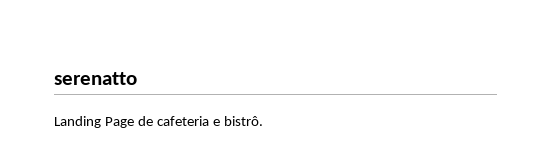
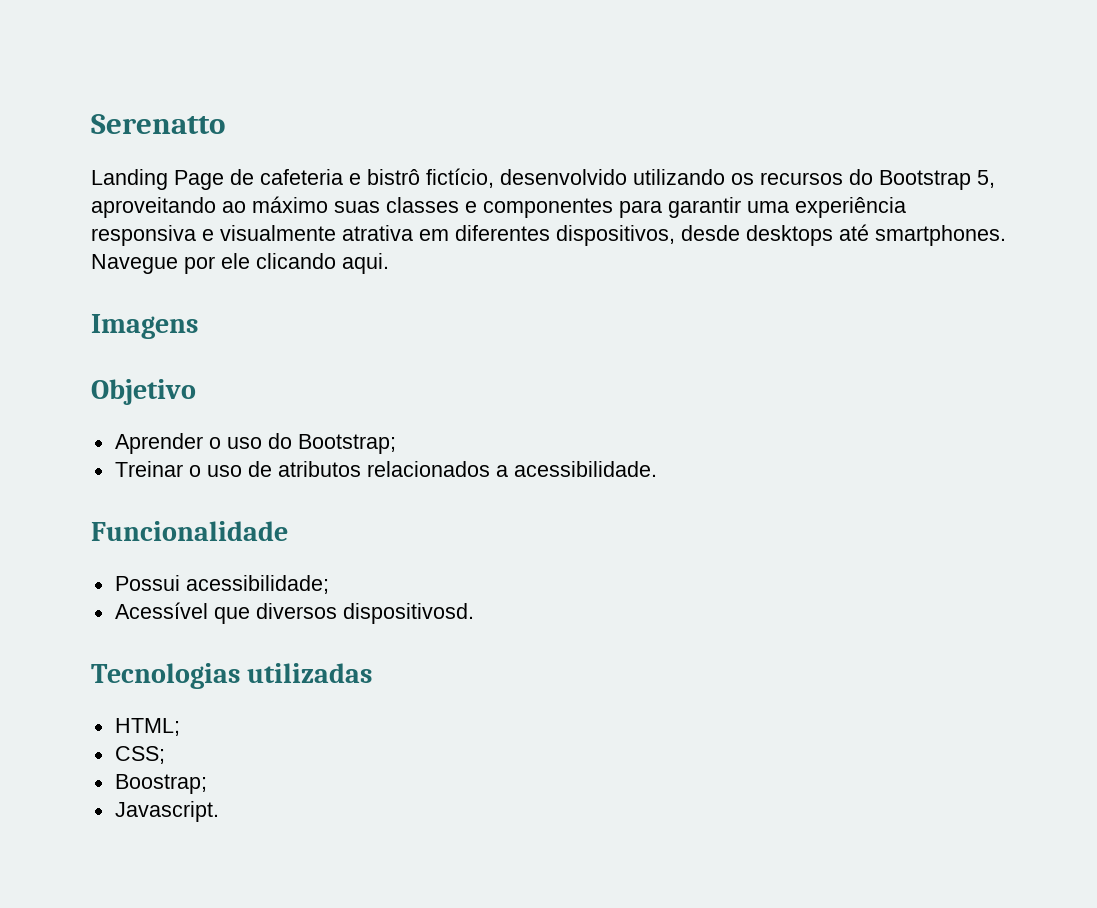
- serenatto
+ Serenatto
- Landing Page de cafeteria e bistrô.
+ Landing Page de cafeteria e bistrô fictício, desenvolvido utilizando os recursos do Bootstrap 5, aproveitando ao máximo suas classes e componentes para garantir uma experiência responsiva e visualmente atrativa em diferentes dispositivos, desde desktops até smartphones. Navegue por ele clicando aqui.
+ Imagens
+ Objetivo
+ Aprender o uso do Bootstrap;
+ Treinar o uso de atributos relacionados a acessibilidade.
+ Funcionalidade
+ Possui acessibilidade;
+ Acessível que diversos dispositivosd.
+ Tecnologias utilizadas
+ HTML;
+ CSS;
+ Boostrap;
+ Javascript.

